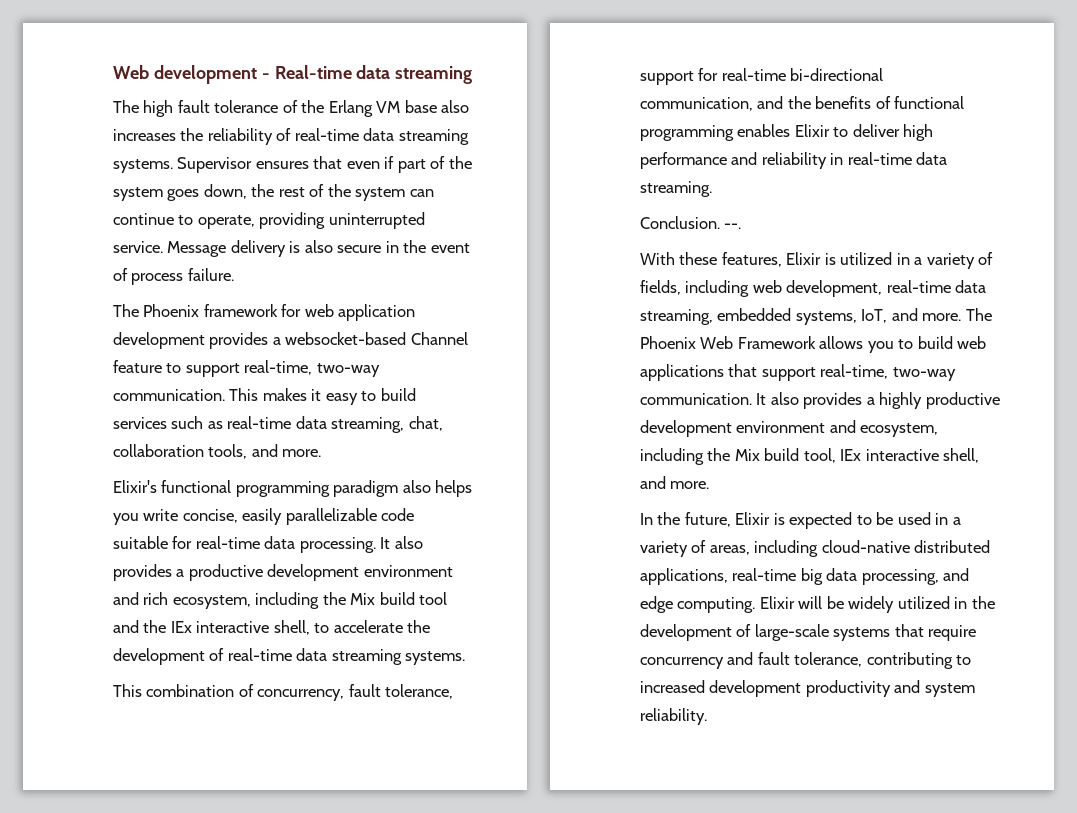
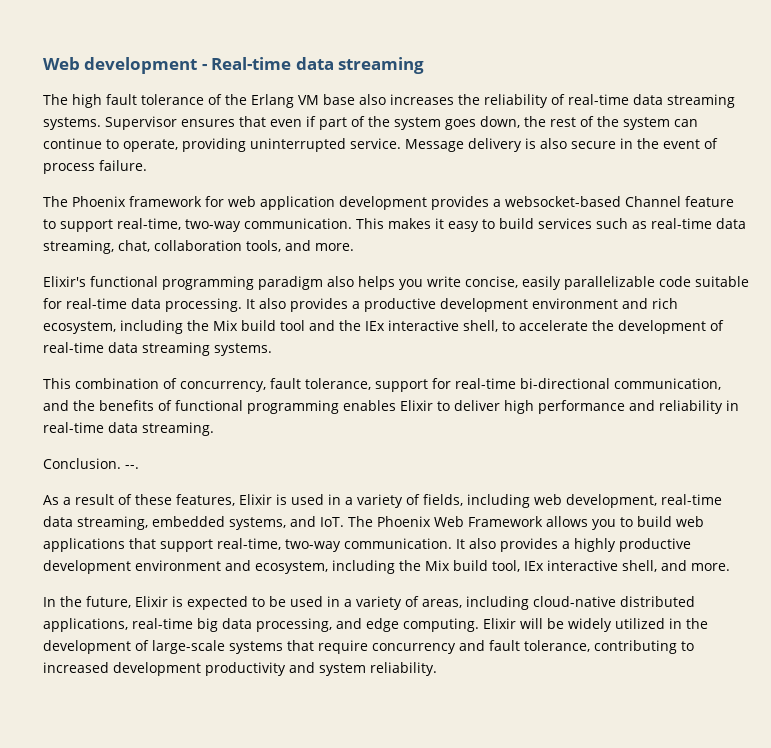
- With these features, Elixir is utilized in a variety of fields, including web development, real-time data streaming, embedded systems, IoT, and more. The Phoenix Web Framework allows you to build web applications that support real-time, two-way communication.
+ As a result of these features, Elixir is used in a variety of fields, including web development, real-time data streaming, embedded systems, and IoT. The Phoenix Web Framework allows you to build web applications that support real-time, two-way communication.

